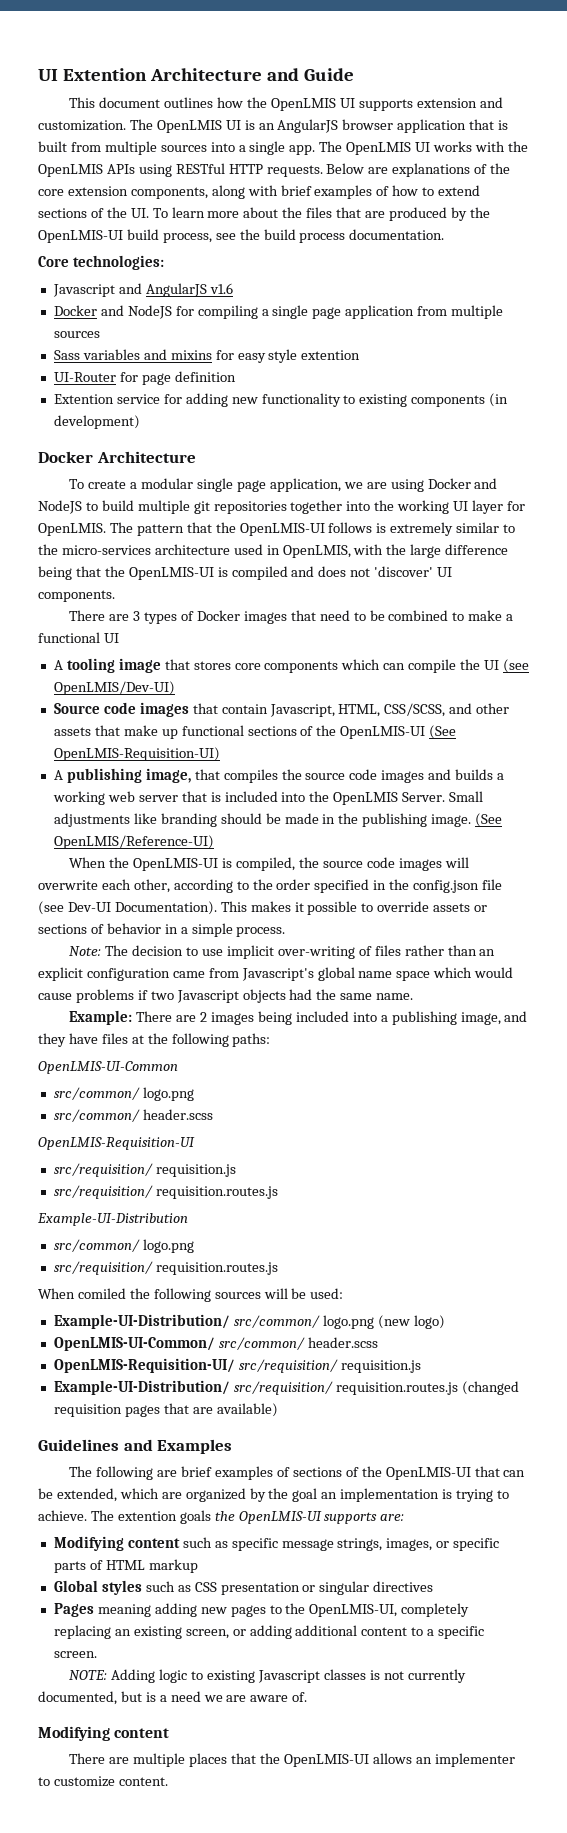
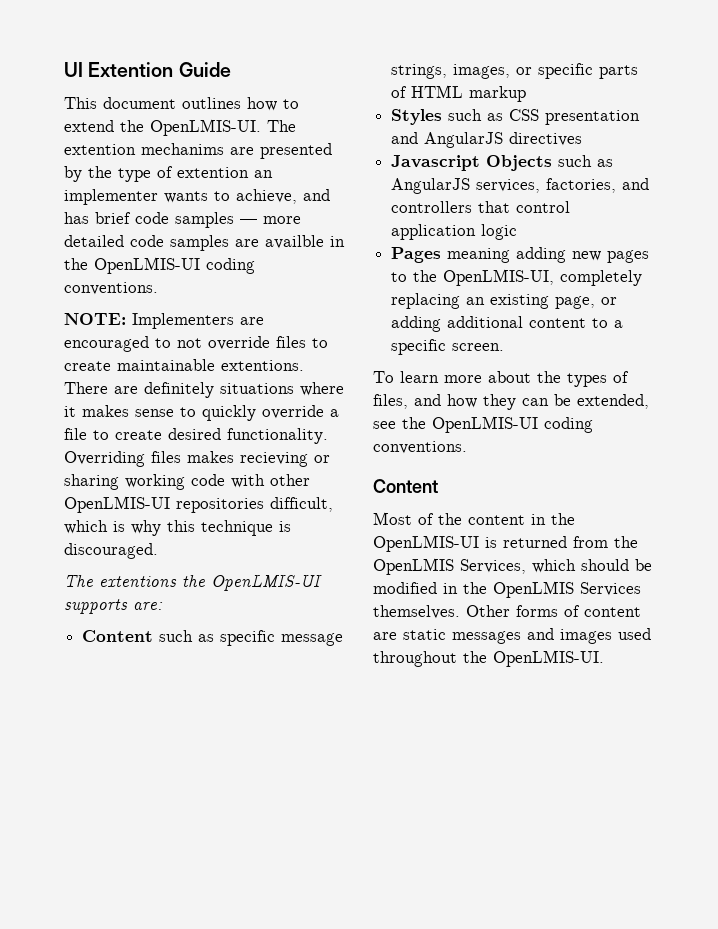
- UI Extention Architecture and Guide
+ UI Extention Guide
- This document outlines how the OpenLMIS UI supports extension and customization. The OpenLMIS UI is an AngularJS browser application that is built from multiple sources into a single app. The OpenLMIS UI works with the OpenLMIS APIs using RESTful HTTP requests. Below are explanations of the core extension components, along with brief examples of how to extend sections of the UI. To learn more about the files that are produced by the OpenLMIS-UI build process, see the build process documentation.
- Core technologies:
- Javascript and AngularJS v1.6
- Docker and NodeJS for compiling a single page application from multiple sources
- Sass variables and mixins for easy style extention
- UI-Router for page definition
- Extention service for adding new functionality to existing components (in development)
- Docker Architecture
- To create a modular single page application, we are using Docker and NodeJS to build multiple git repositories together into the working UI layer for OpenLMIS. The pattern that the OpenLMIS-UI follows is extremely similar to the micro-services architecture used in OpenLMIS, with the large difference being that the OpenLMIS-UI is compiled and does not 'discover' UI components.
- There are 3 types of Docker images that need to be combined to make a functional UI
- A tooling image that stores core components which can compile the UI (see OpenLMIS/Dev-UI)
- Source code images that contain Javascript, HTML, CSS/SCSS, and other assets that make up functional sections of the OpenLMIS-UI (See OpenLMIS-Requisition-UI)
- A publishing image, that compiles the source code images and builds a working web server that is included into the OpenLMIS Server. Small adjustments like branding should be made in the publishing image. (See OpenLMIS/Reference-UI)
- When the OpenLMIS-UI is compiled, the source code images will overwrite each other, according to the order specified in the config.json file (see Dev-UI Documentation). This makes it possible to override assets or sections of behavior in a simple process.
- Note: The decision to use implicit over-writing of files rather than an explicit configuration came from Javascript's global name space which would cause problems if two Javascript objects had the same name.
- Example: There are 2 images being included into a publishing image, and they have files at the following paths:
- OpenLMIS-UI-Common
- src/common/ logo.png
- src/common/ header.scss
- OpenLMIS-Requisition-UI
- src/requisition/ requisition.js
- src/requisition/ requisition.routes.js
- Example-UI-Distribution
- src/common/ logo.png
- src/requisition/ requisition.routes.js
- When comiled the following sources will be used:
- Example-UI-Distribution/ src/common/ logo.png (new logo)
- OpenLMIS-UI-Common/ src/common/ header.scss
- OpenLMIS-Requisition-UI/ src/requisition/ requisition.js
- Example-UI-Distribution/ src/requisition/ requisition.routes.js (changed requisition pages that are available)
- Guidelines and Examples
- The following are brief examples of sections of the OpenLMIS-UI that can be extended, which are organized by the goal an implementation is trying to achieve. The extention goals the OpenLMIS-UI supports are:
+ This document outlines how to extend the OpenLMIS-UI. The extention mechanims are presented by the type of extention an implementer wants to achieve, and has brief code samples — more detailed code samples are availble in the OpenLMIS-UI coding conventions.
+ NOTE: Implementers are encouraged to not override files to create maintainable extentions. There are definitely situations where it makes sense to quickly override a file to create desired functionality. Overriding files makes recieving or sharing working code with other OpenLMIS-UI repositories difficult, which is why this technique is discouraged.
+ The extentions the OpenLMIS-UI supports are:
- Modifying content such as specific message strings, images, or specific parts of HTML markup
+ Content such as specific message strings, images, or specific parts of HTML markup
- Global styles such as CSS presentation or singular directives
+ Styles such as CSS presentation and AngularJS directives
+ Javascript Objects such as AngularJS services, factories, and controllers that control application logic
- Pages meaning adding new pages to the OpenLMIS-UI, completely replacing an existing screen, or adding additional content to a specific screen.
+ Pages meaning adding new pages to the OpenLMIS-UI, completely replacing an existing page, or adding additional content to a specific screen.
- NOTE: Adding logic to existing Javascript classes is not currently documented, but is a need we are aware of.
- Modifying content
- There are multiple places that the OpenLMIS-UI allows an implementer to customize content.
+ To learn more about the types of files, and how they can be extended, see the OpenLMIS-UI coding conventions.
+ Content
+ Most of the content in the OpenLMIS-UI is returned from the OpenLMIS Services, which should be modified in the OpenLMIS Services themselves. Other forms of content are static messages and images used throughout the OpenLMIS-UI.

